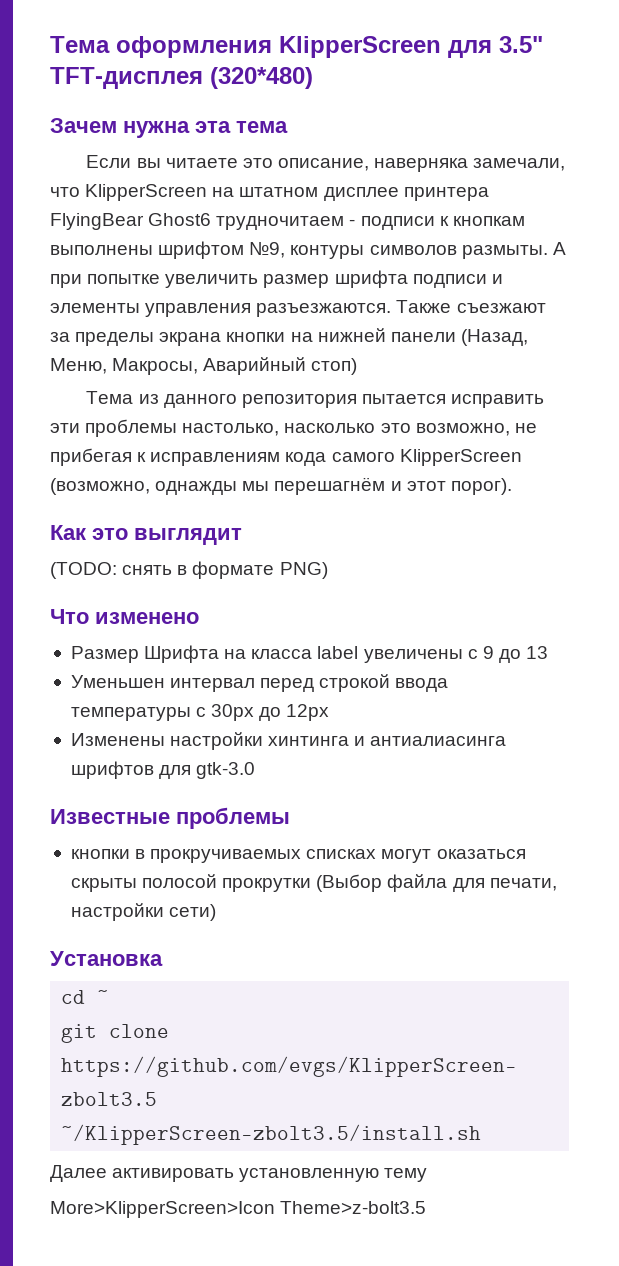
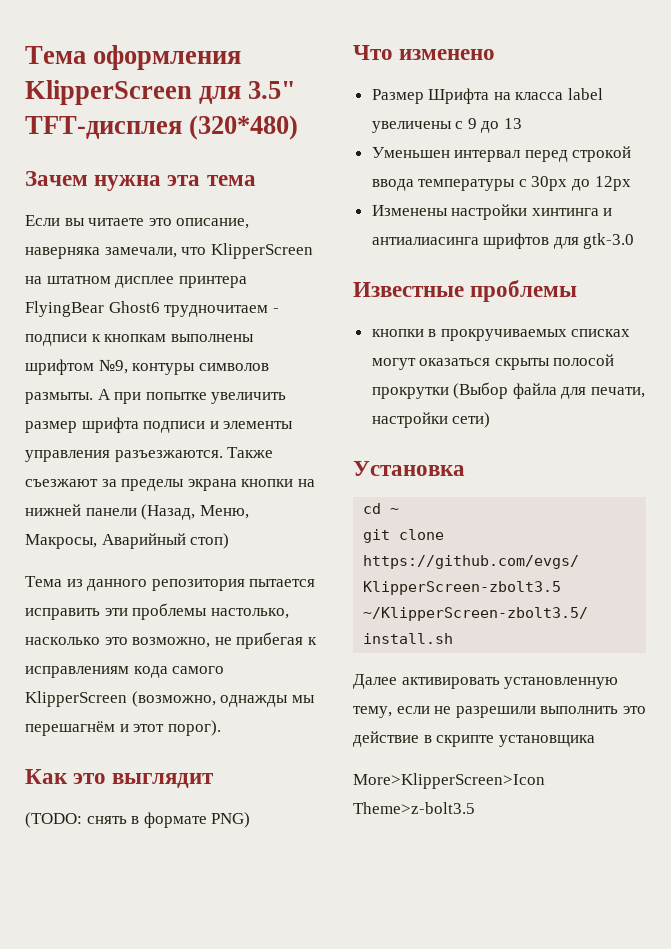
- Далее активировать установленную тему
+ Далее активировать установленную тему, если не разрешили выполнить это действие в скрипте установщика

